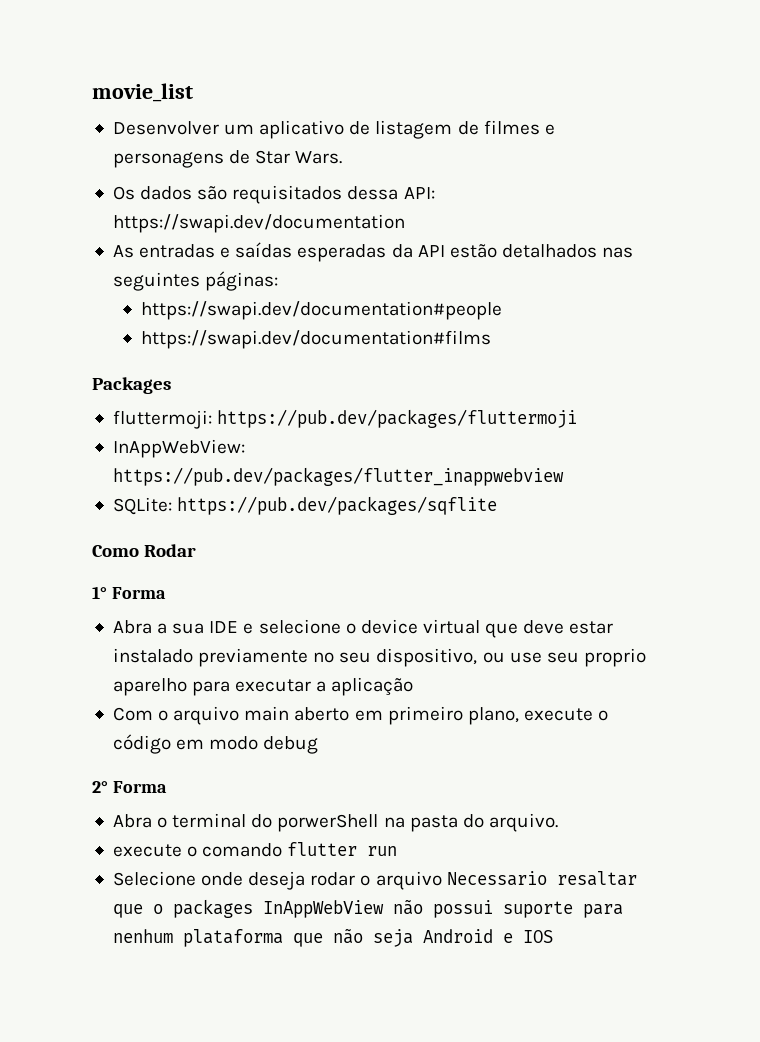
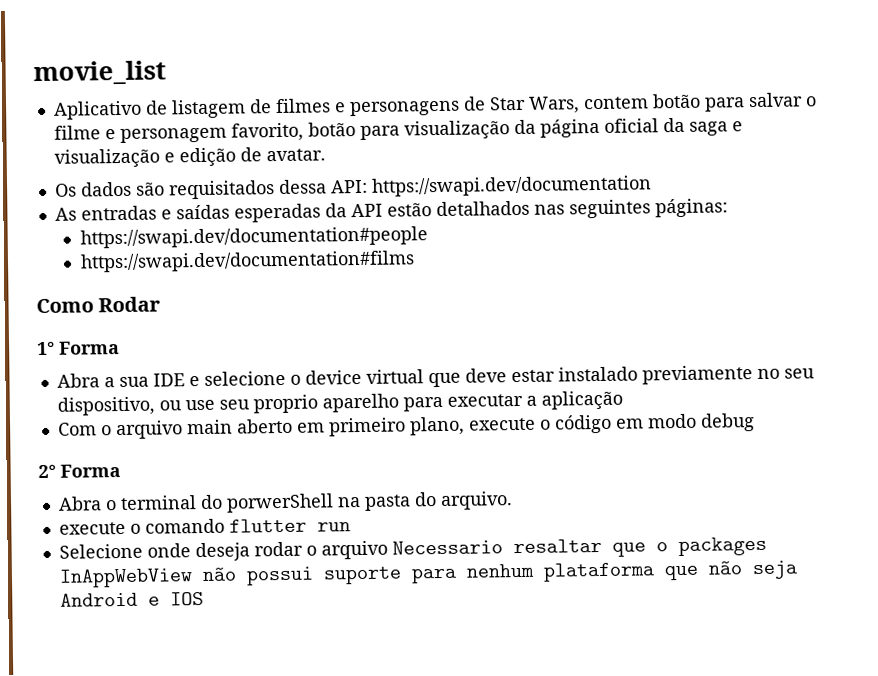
- Desenvolver um aplicativo de listagem de filmes e personagens de Star Wars.
+ Aplicativo de listagem de filmes e personagens de Star Wars, contem botão para salvar o filme e personagem favorito, botão para visualização da página oficial da saga e visualização e edição de avatar.
- Packages
- fluttermoji: https://pub.dev/packages/fluttermoji
- InAppWebView: https://pub.dev/packages/flutter_inappwebview
- SQLite: https://pub.dev/packages/sqflite

